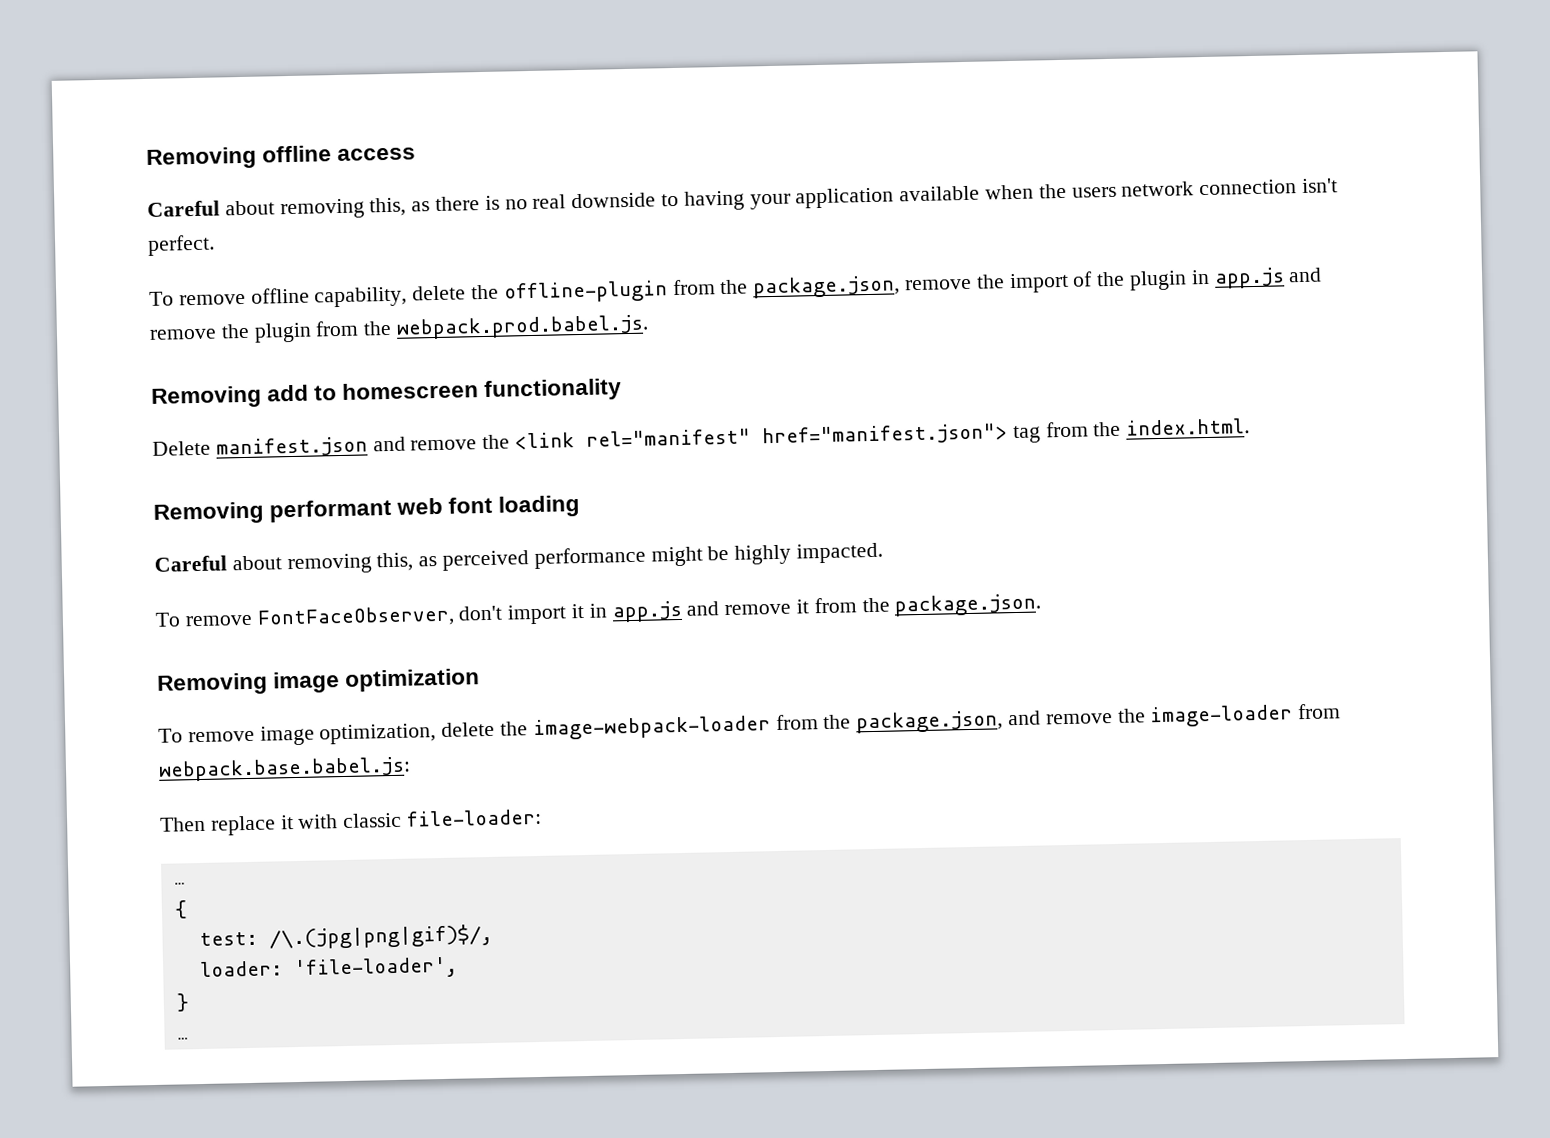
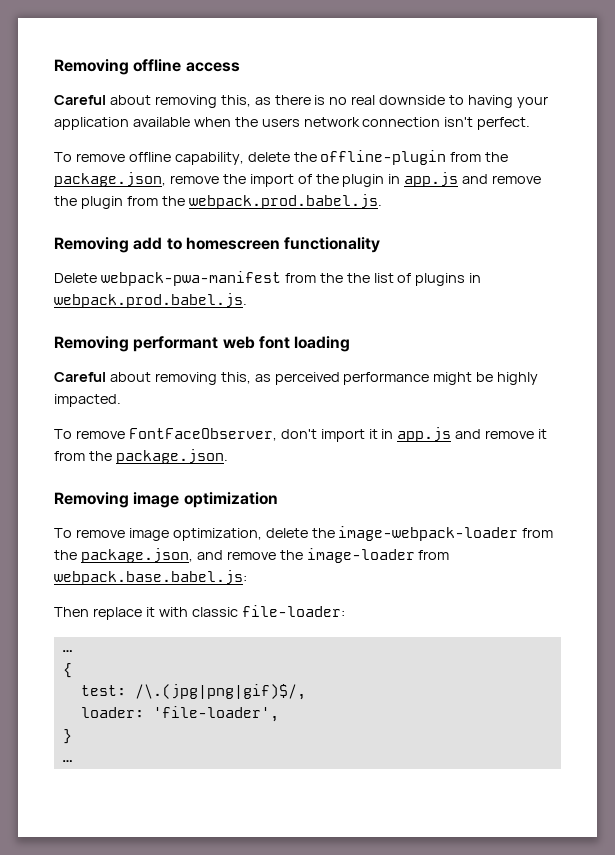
- Delete manifest.json and remove the <link rel="manifest" href="manifest.json"> tag from the index.html.
+ Delete webpack-pwa-manifest from the the list of plugins in webpack.prod.babel.js.

